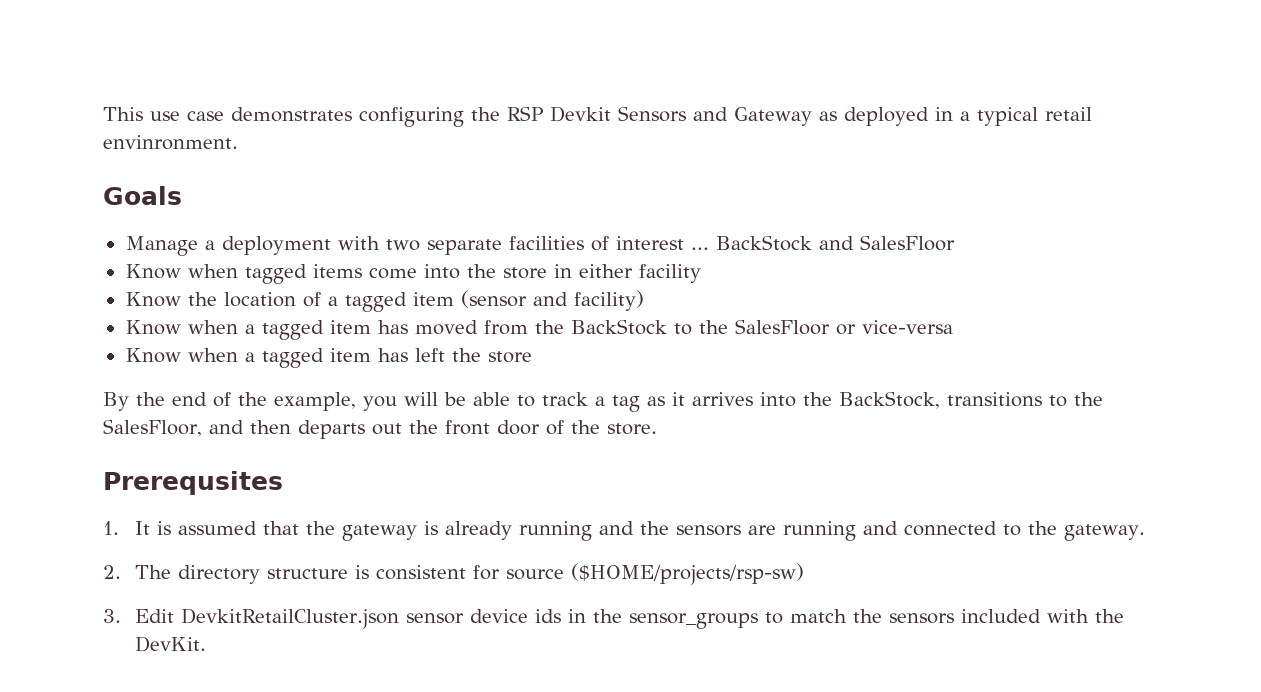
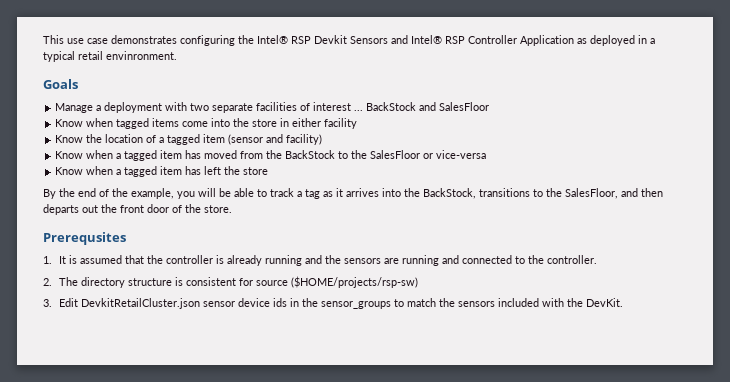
- This use case demonstrates configuring the RSP Devkit Sensors and Gateway as deployed in a typical retail envinronment.
+ This use case demonstrates configuring the Intel® RSP Devkit Sensors and Intel® RSP Controller Application as deployed in a typical retail envinronment.
- 1. It is assumed that the gateway is already running and the sensors are running and connected to the gateway.
+ 1. It is assumed that the controller is already running and the sensors are running and connected to the controller.

